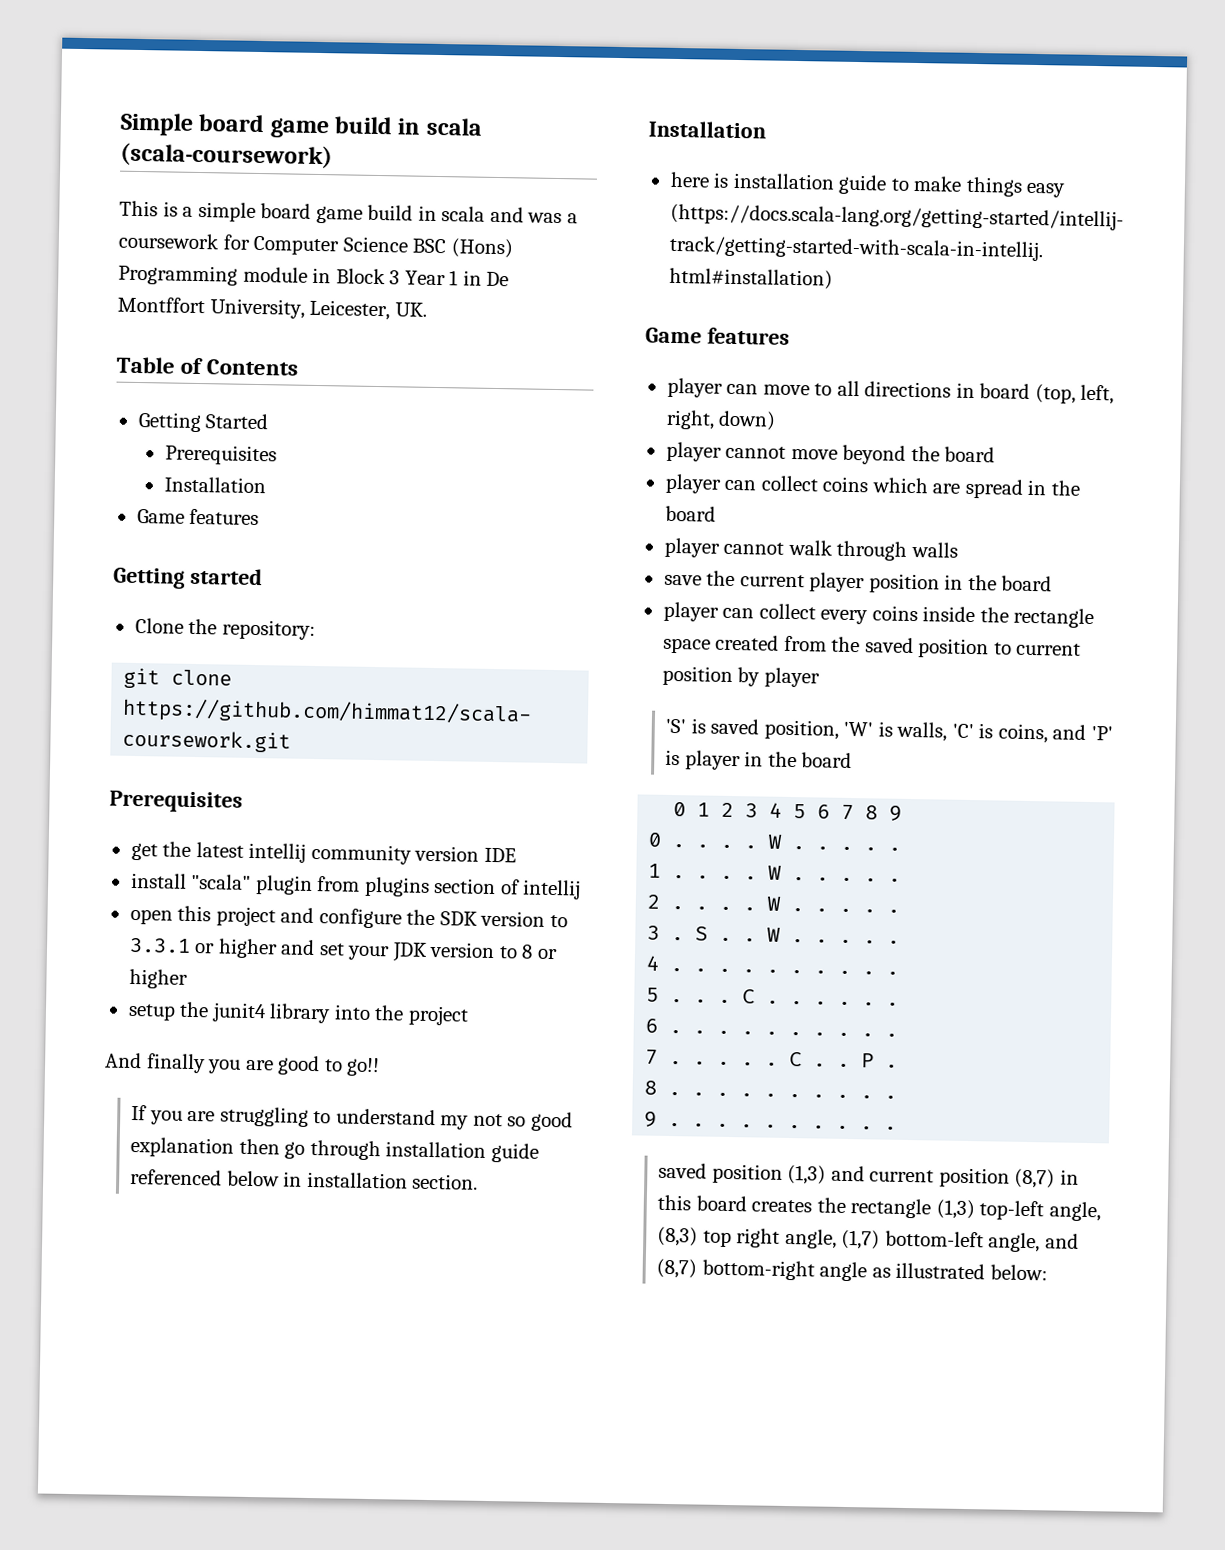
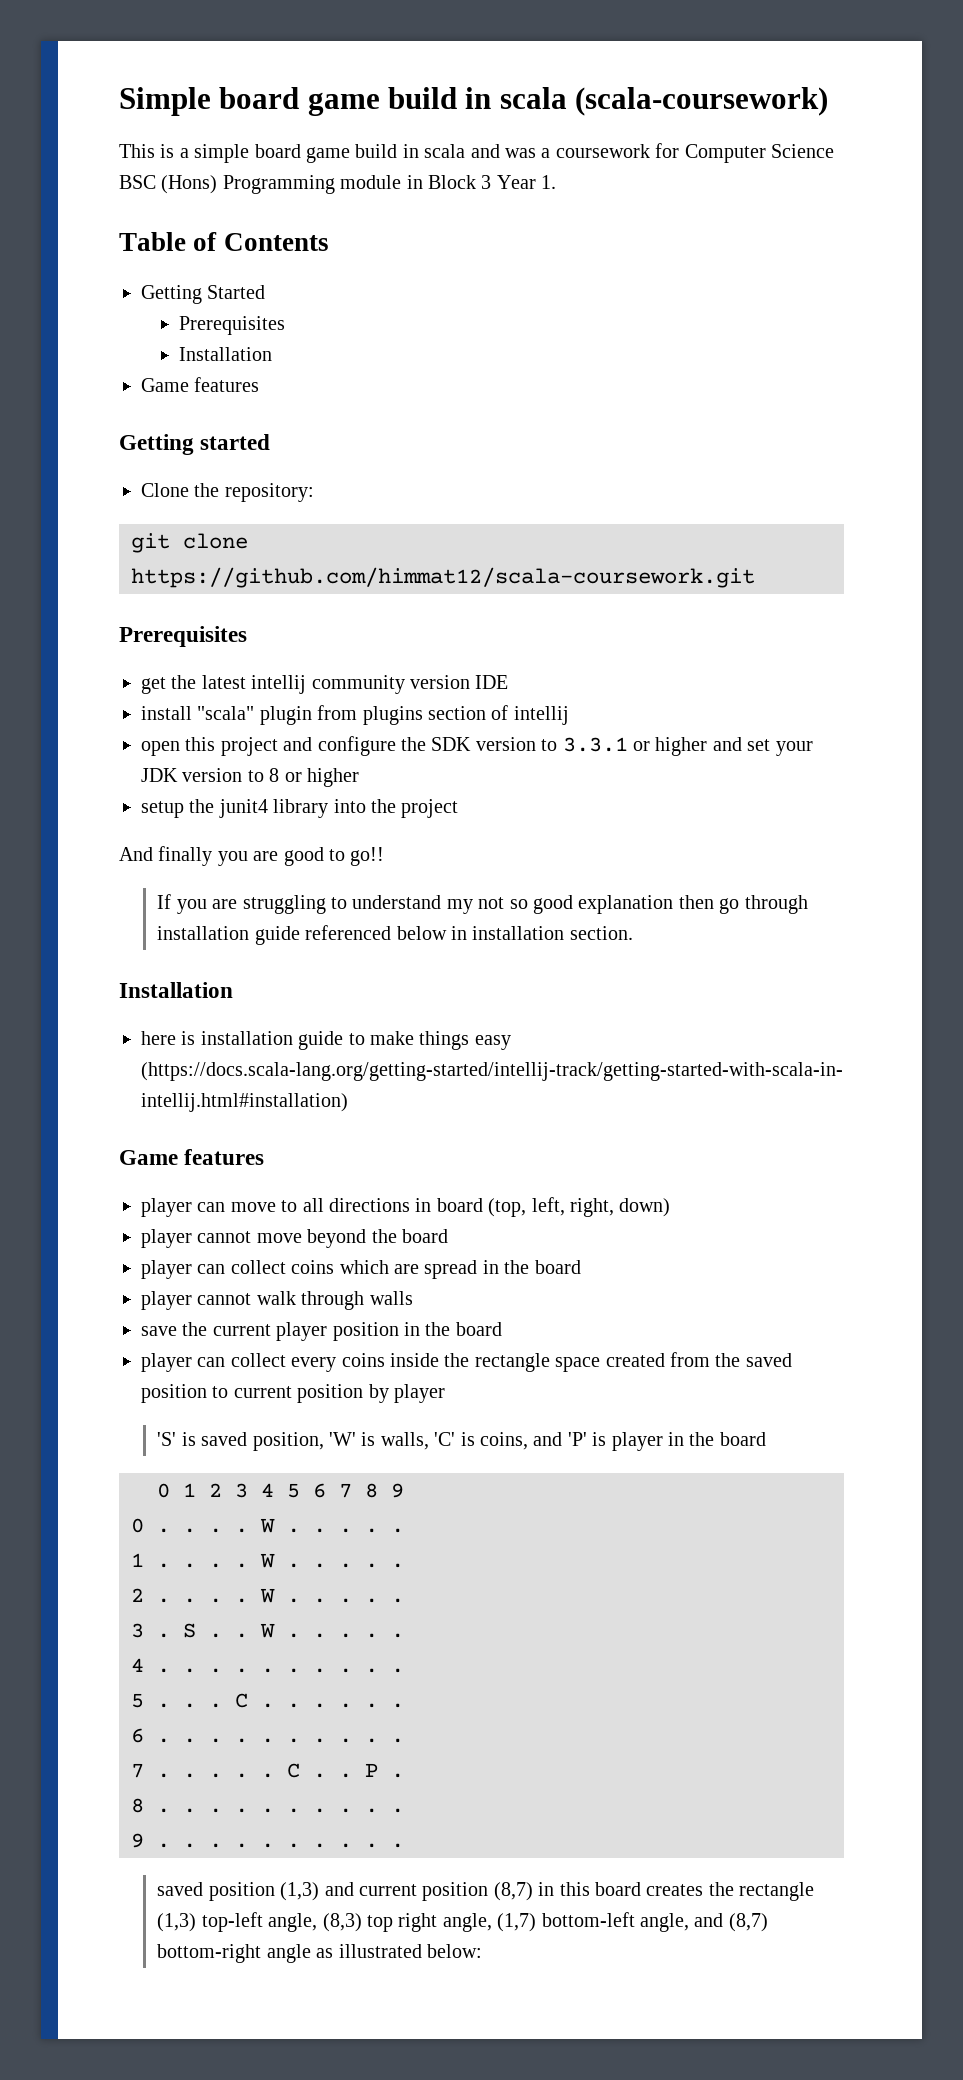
- This is a simple board game build in scala and was a coursework for Computer Science BSC (Hons) Programming module in Block 3 Year 1 in De Montffort University, Leicester, UK.
+ This is a simple board game build in scala and was a coursework for Computer Science BSC (Hons) Programming module in Block 3 Year 1.

